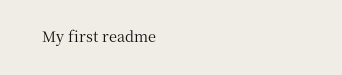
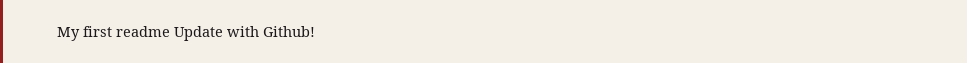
- My first readme
+ My first readme Update with Github!

